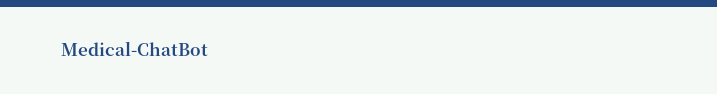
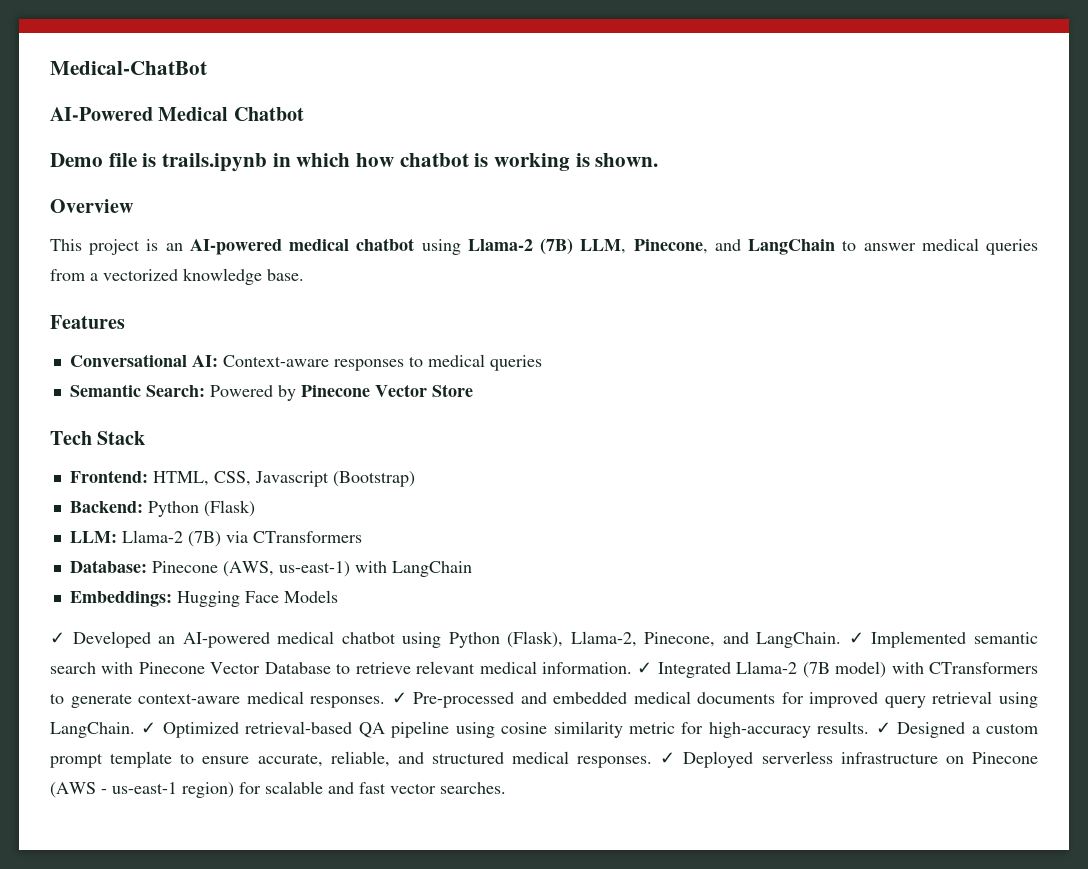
+ AI-Powered Medical Chatbot
+ Demo file is trails.ipynb in which how chatbot is working is shown.
+ Overview
+ This project is an AI-powered medical chatbot using Llama-2 (7B) LLM, Pinecone, and LangChain to answer medical queries from a vectorized knowledge base.
+ Features
+ Conversational AI: Context-aware responses to medical queries
+ Semantic Search: Powered by Pinecone Vector Store
+ Tech Stack
+ Frontend: HTML, CSS, Javascript (Bootstrap)
+ Backend: Python (Flask)
+ LLM: Llama-2 (7B) via CTransformers
+ Database: Pinecone (AWS, us-east-1) with LangChain
+ Embeddings: Hugging Face Models
+ ✓ Developed an AI-powered medical chatbot using Python (Flask), Llama-2, Pinecone, and LangChain. ✓ Implemented semantic search with Pinecone Vector Database to retrieve relevant medical information. ✓ Integrated Llama-2 (7B model) with CTransformers to generate context-aware medical responses. ✓ Pre-processed and embedded medical documents for improved query retrieval using LangChain. ✓ Optimized retrieval-based QA pipeline using cosine similarity metric for high-accuracy results. ✓ Designed a custom prompt template to ensure accurate, reliable, and structured medical responses. ✓ Deployed serverless infrastructure on Pinecone (AWS - us-east-1 region) for scalable and fast vector searches.

